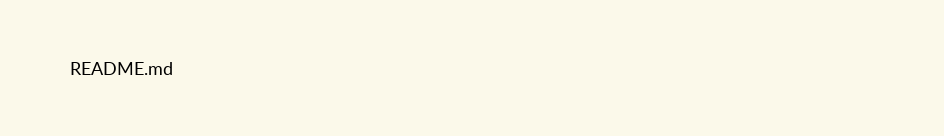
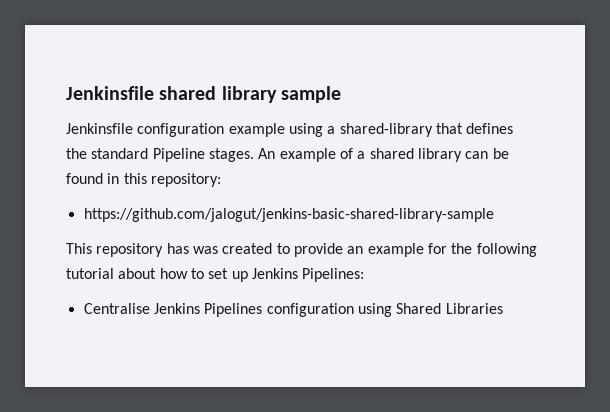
- README.md
+ Jenkinsfile shared library sample
+ Jenkinsfile configuration example using a shared-library that defines the standard Pipeline stages. An example of a shared library can be found in this repository:
+ https://github.com/jalogut/jenkins-basic-shared-library-sample
+ This repository has was created to provide an example for the following tutorial about how to set up Jenkins Pipelines:
+ Centralise Jenkins Pipelines configuration using Shared Libraries

